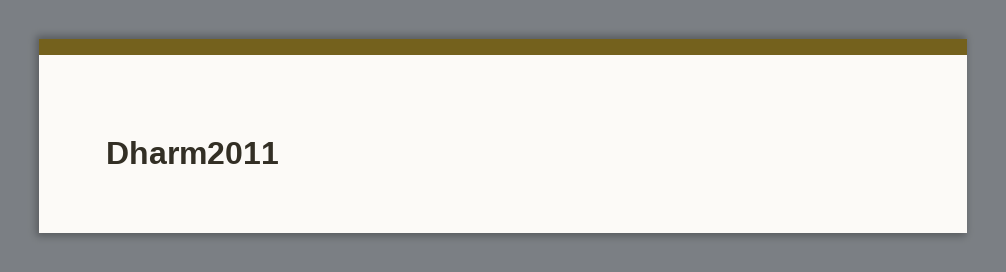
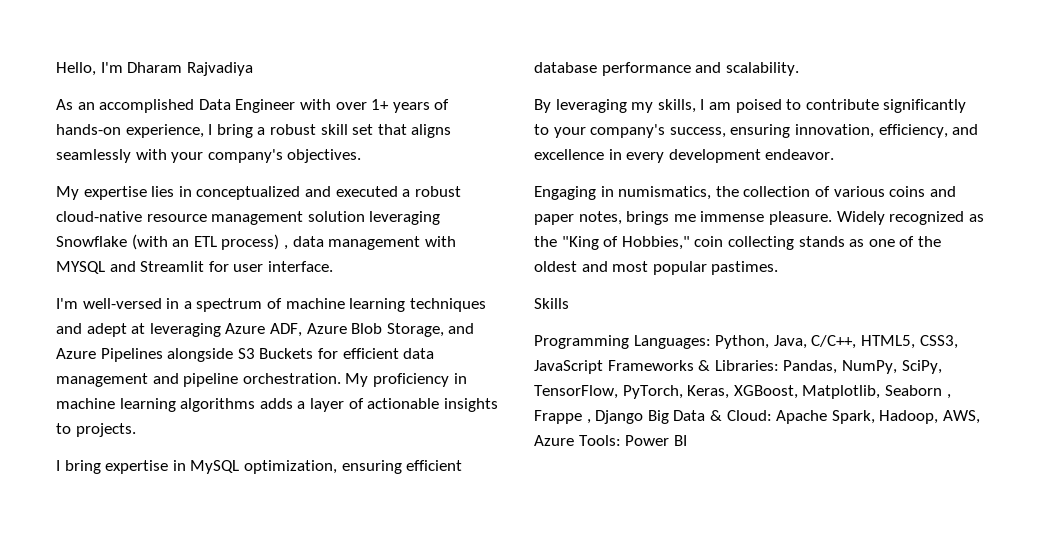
- Dharm2011
+ Hello, I'm Dharam Rajvadiya
+ As an accomplished Data Engineer with over 1+ years of hands-on experience, I bring a robust skill set that aligns seamlessly with your company's objectives.
+ My expertise lies in conceptualized and executed a robust cloud-native resource management solution leveraging Snowflake (with an ETL process) , data management with MYSQL and Streamlit for user interface.
+ I'm well-versed in a spectrum of machine learning techniques and adept at leveraging Azure ADF, Azure Blob Storage, and Azure Pipelines alongside S3 Buckets for efficient data management and pipeline orchestration. My proficiency in machine learning algorithms adds a layer of actionable insights to projects.
+ I bring expertise in MySQL optimization, ensuring efficient database performance and scalability.
+ By leveraging my skills, I am poised to contribute significantly to your company's success, ensuring innovation, efficiency, and excellence in every development endeavor.
+ Engaging in numismatics, the collection of various coins and paper notes, brings me immense pleasure. Widely recognized as the "King of Hobbies," coin collecting stands as one of the oldest and most popular pastimes.
+ Skills
+ Programming Languages: Python, Java, C/C++, HTML5, CSS3, JavaScript Frameworks & Libraries: Pandas, NumPy, SciPy, TensorFlow, PyTorch, Keras, XGBoost, Matplotlib, Seaborn , Frappe , Django Big Data & Cloud: Apache Spark, Hadoop, AWS, Azure Tools: Power BI

